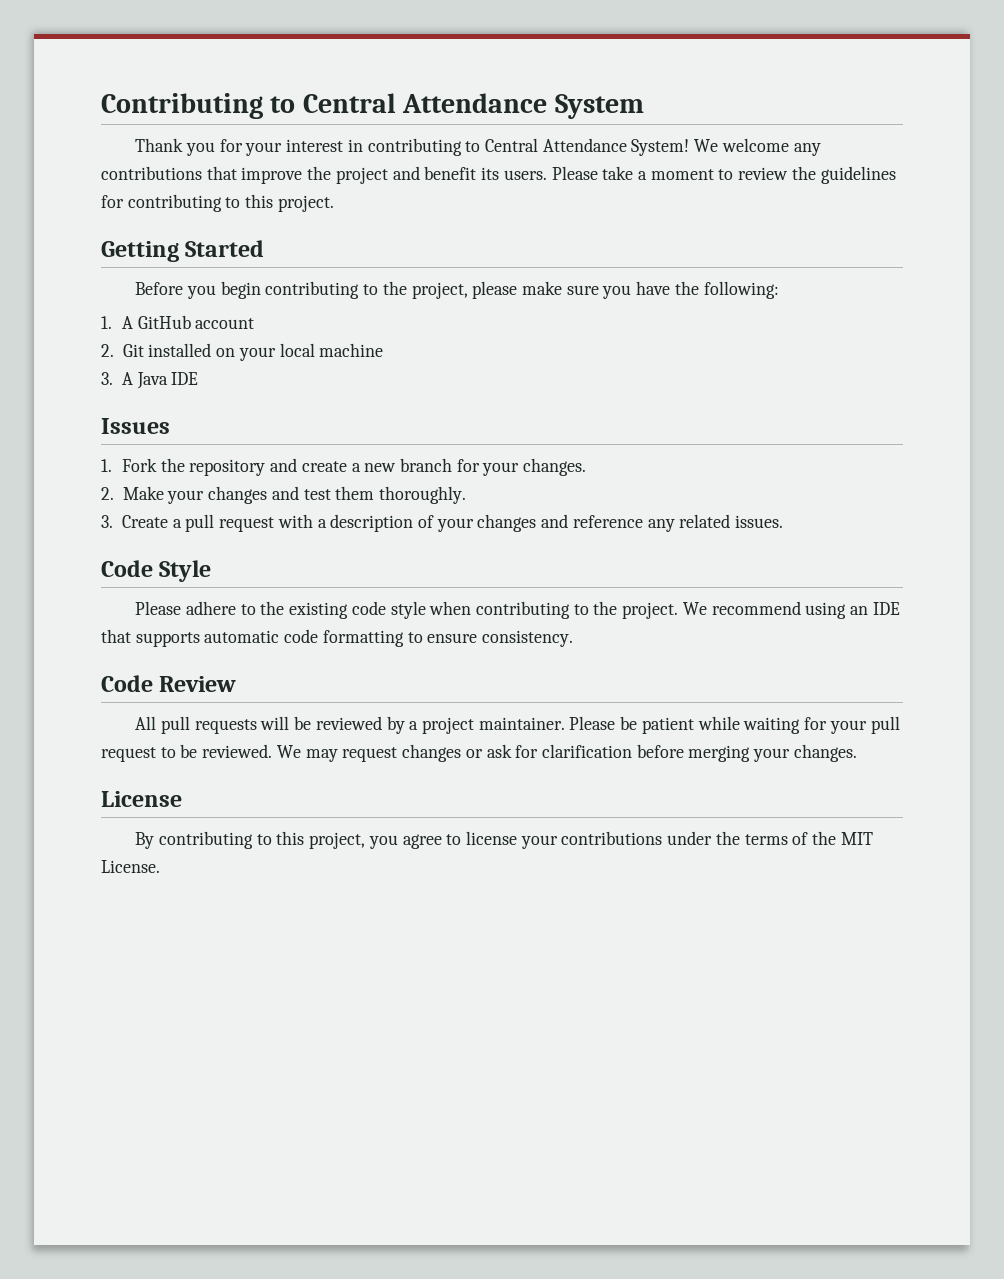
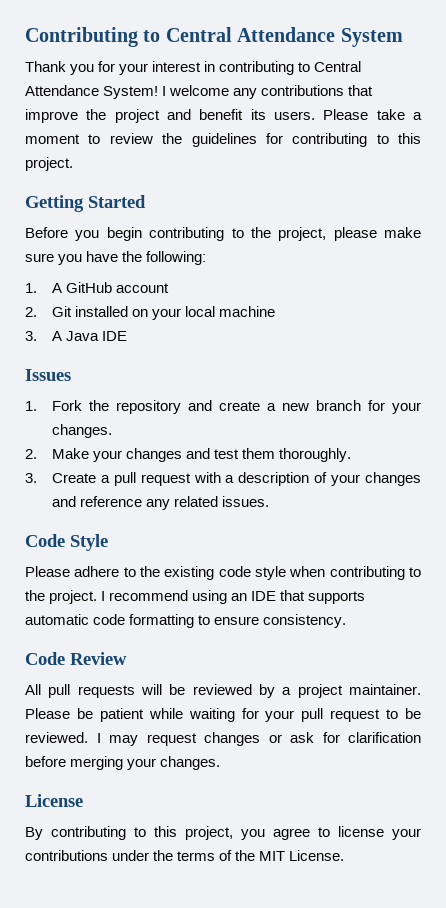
- We welcome any contributions that improve the project and benefit its users.
+ I welcome any contributions that improve the project and benefit its users.
- We recommend using an IDE that supports automatic code formatting to ensure consistency.
+ I recommend using an IDE that supports automatic code formatting to ensure consistency.
- We may request changes or ask for clarification before merging your changes.
+ I may request changes or ask for clarification before merging your changes.

